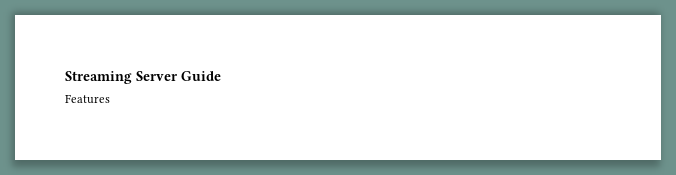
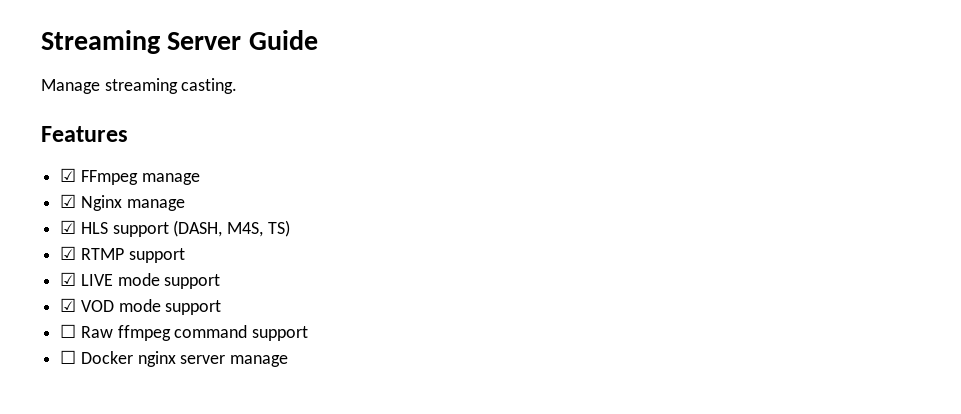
+ Manage streaming casting.
  Features
+ ☑ FFmpeg manage
+ ☑ Nginx manage
+ ☑ HLS support (DASH, M4S, TS)
+ ☑ RTMP support
+ ☑ LIVE mode support
+ ☑ VOD mode support
+ ☐ Raw ffmpeg command support
+ ☐ Docker nginx server manage

